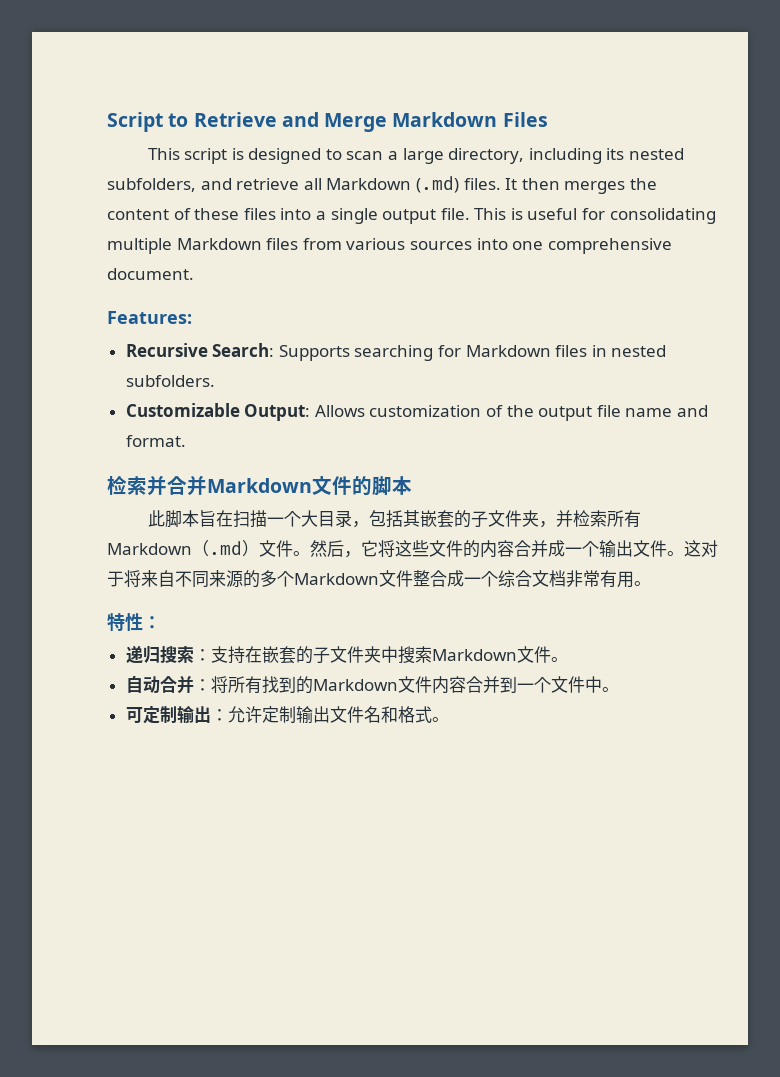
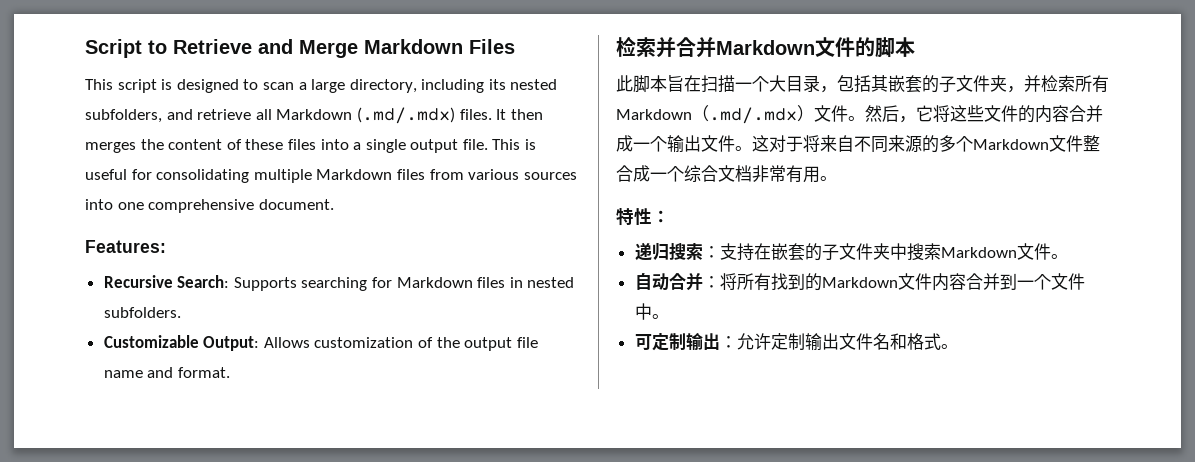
- This script is designed to scan a large directory, including its nested subfolders, and retrieve all Markdown (.md) files.
+ This script is designed to scan a large directory, including its nested subfolders, and retrieve all Markdown (.md/.mdx) files.
- 此脚本旨在扫描一个大目录，包括其嵌套的子文件夹，并检索所有Markdown（.md）文件。
+ 此脚本旨在扫描一个大目录，包括其嵌套的子文件夹，并检索所有Markdown（.md/.mdx）文件。

